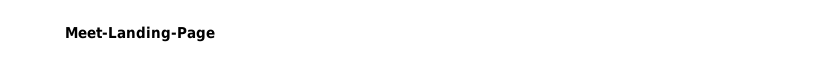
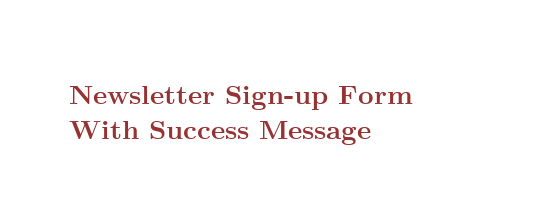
- Meet-Landing-Page
+ Newsletter Sign-up Form With Success Message

